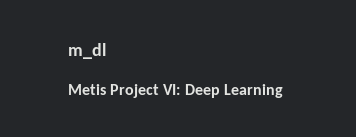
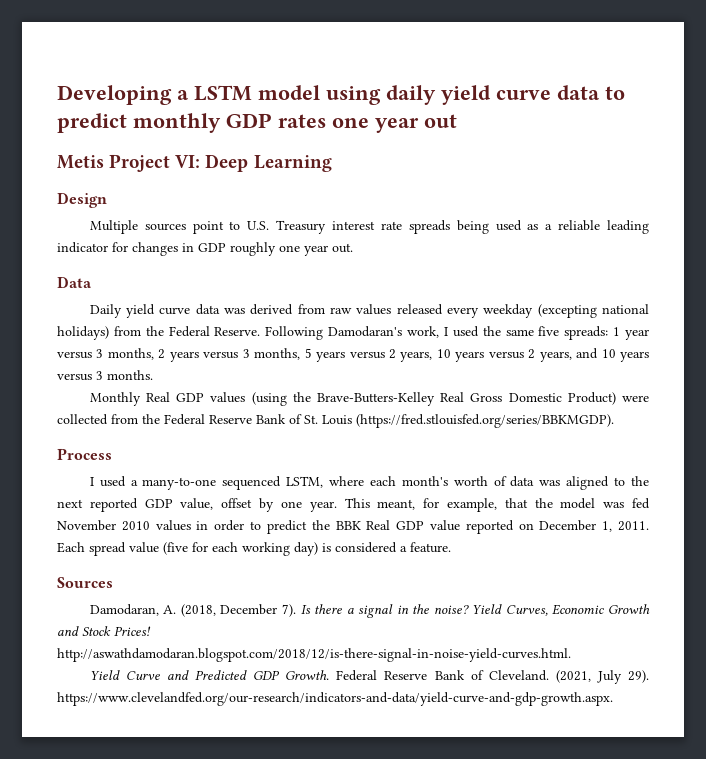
- m_dl
+ Developing a LSTM model using daily yield curve data to predict monthly GDP rates one year out
+ Design
+ Multiple sources point to U.S. Treasury interest rate spreads being used as a reliable leading indicator for changes in GDP roughly one year out.
+ Data
+ Daily yield curve data was derived from raw values released every weekday (excepting national holidays) from the Federal Reserve. Following Damodaran's work, I used the same five spreads: 1 year versus 3 months, 2 years versus 3 months, 5 years versus 2 years, 10 years versus 2 years, and 10 years versus 3 months.
+ Monthly Real GDP values (using the Brave-Butters-Kelley Real Gross Domestic Product) were collected from the Federal Reserve Bank of St. Louis (https://fred.stlouisfed.org/series/BBKMGDP).
+ Process
+ I used a many-to-one sequenced LSTM, where each month's worth of data was aligned to the next reported GDP value, offset by one year. This meant, for example, that the model was fed November 2010 values in order to predict the BBK Real GDP value reported on December 1, 2011. Each spread value (five for each working day) is considered a feature.
+ Sources
+ Damodaran, A. (2018, December 7). Is there a signal in the noise? Yield Curves, Economic Growth and Stock Prices! http://aswathdamodaran.blogspot.com/2018/12/is-there-signal-in-noise-yield-curves.html.
+ Yield Curve and Predicted GDP Growth. Federal Reserve Bank of Cleveland. (2021, July 29). https://www.clevelandfed.org/our-research/indicators-and-data/yield-curve-and-gdp-growth.aspx.

